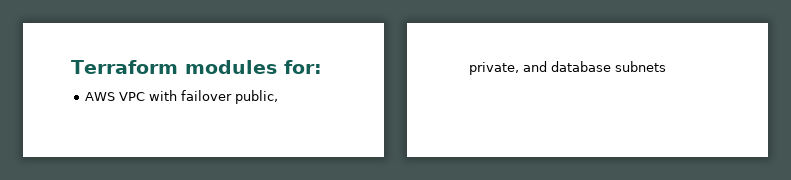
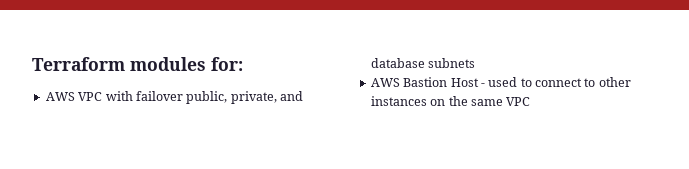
+ AWS Bastion Host - used to connect to other instances on the same VPC

